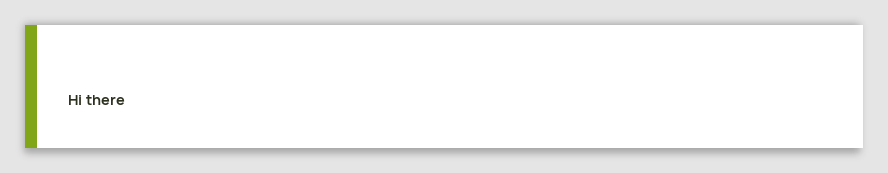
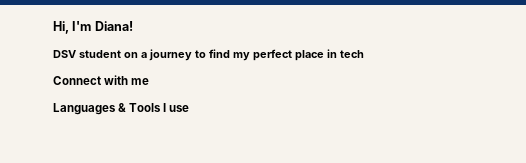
- Hi there
+ Hi, I'm Diana!
+ DSV student on a journey to find my perfect place in tech
+ Connect with me
+ Languages & Tools I use

